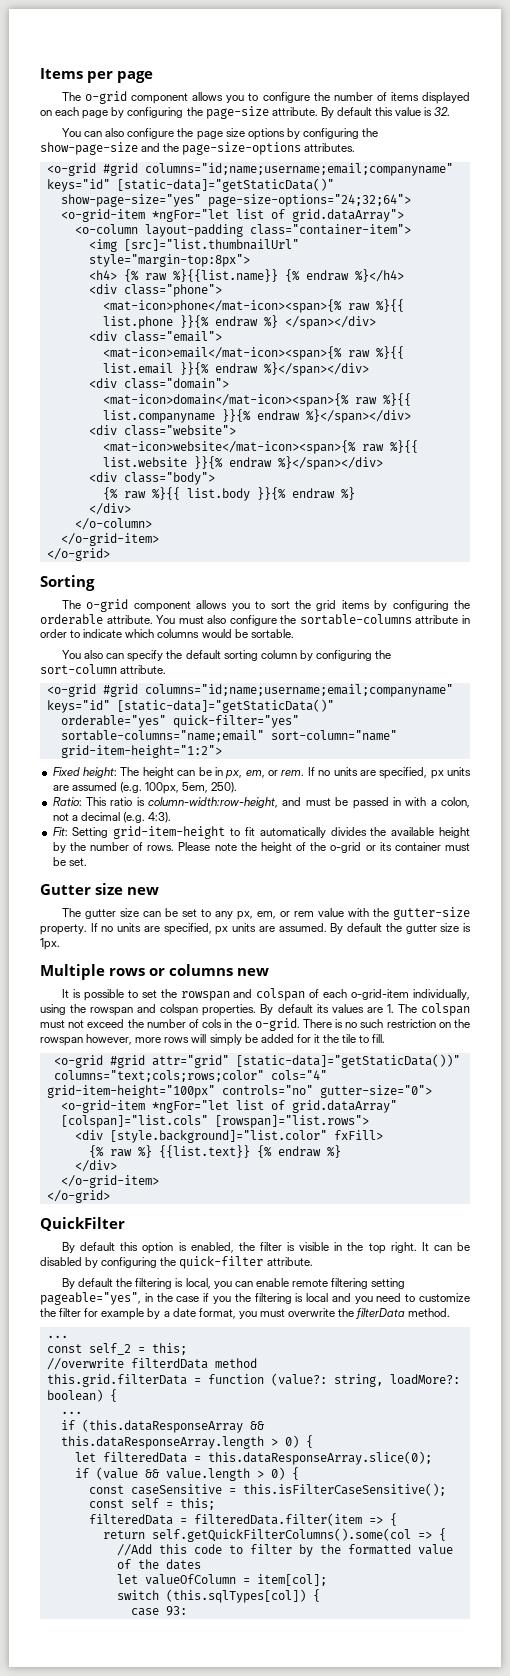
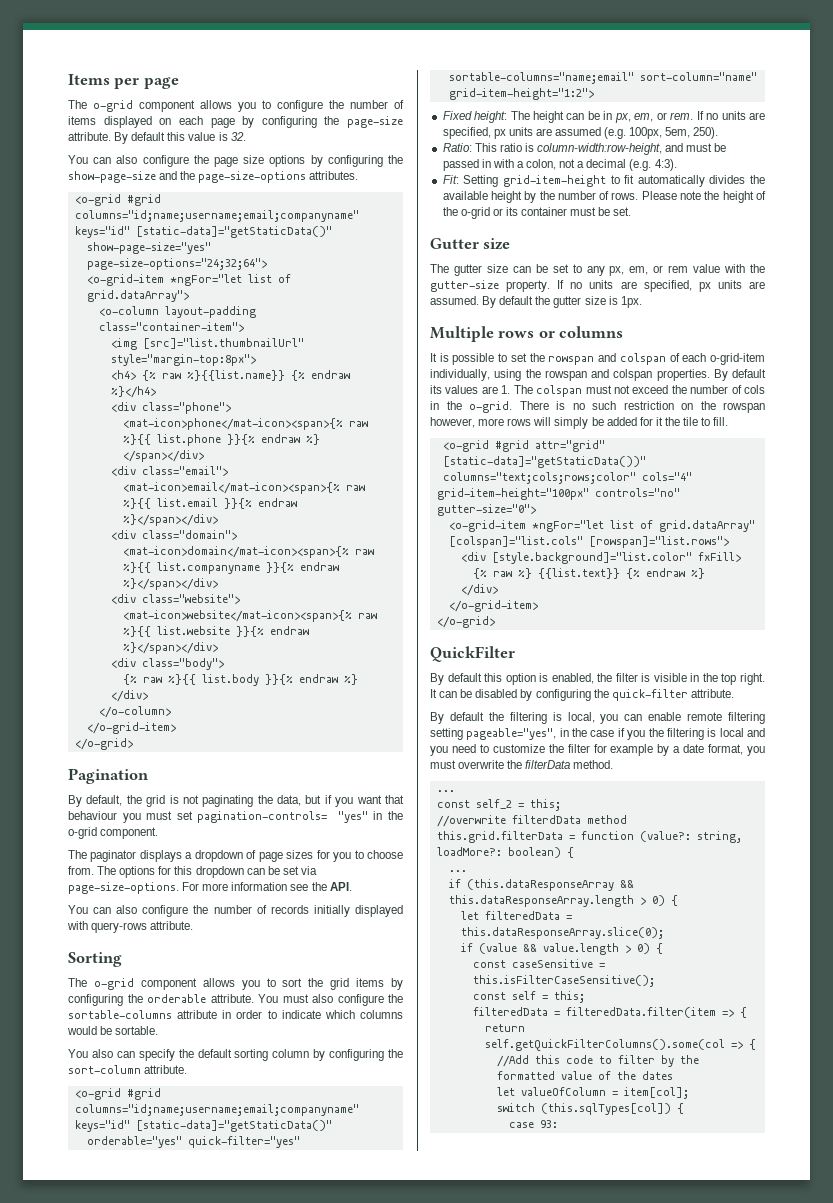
+ Pagination
+ By default, the grid is not paginating the data, but if you want that behaviour you must set pagination-controls= "yes" in the o-grid component.
+ The paginator displays a dropdown of page sizes for you to choose from. The options for this dropdown can be set via page-size-options. For more information see the API.
+ You can also configure the number of records initially displayed with query-rows attribute.
- Gutter size new
+ Gutter size
- Multiple rows or columns new
+ Multiple rows or columns

